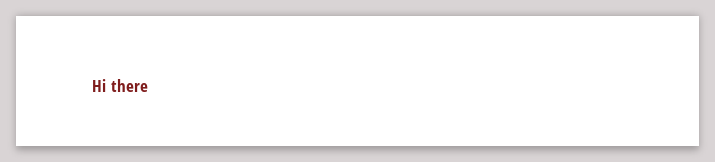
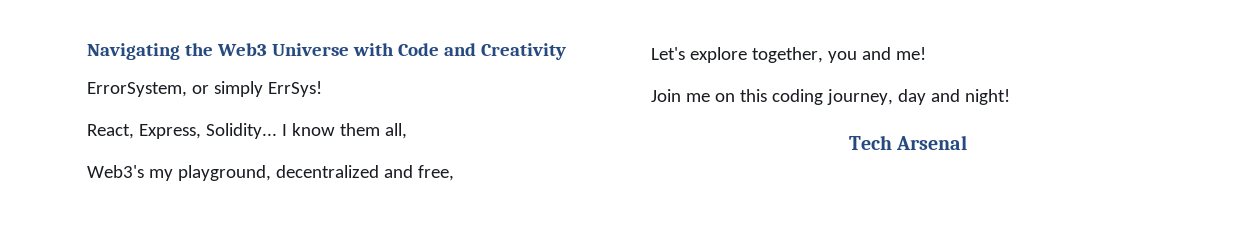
- Hi there
+ Navigating the Web3 Universe with Code and Creativity
+ ErrorSystem, or simply ErrSys!
+ React, Express, Solidity... I know them all,
+ Web3's my playground, decentralized and free,
+ Let's explore together, you and me!
+ Join me on this coding journey, day and night!
+ Tech Arsenal

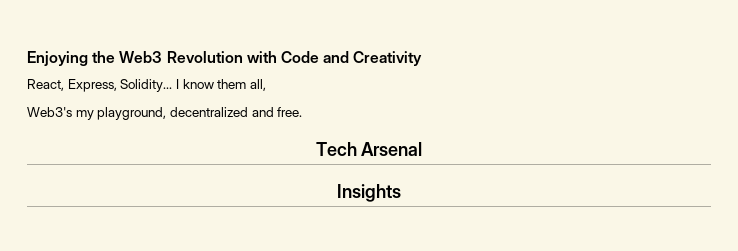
- Navigating the Web3 Universe with Code and Creativity
+ Enjoying the Web3 Revolution with Code and Creativity
- ErrorSystem, or simply ErrSys!
- Web3's my playground, decentralized and free,
- Let's explore together, you and me!
- Join me on this coding journey, day and night!
+ Web3's my playground, decentralized and free.
+ Insights

